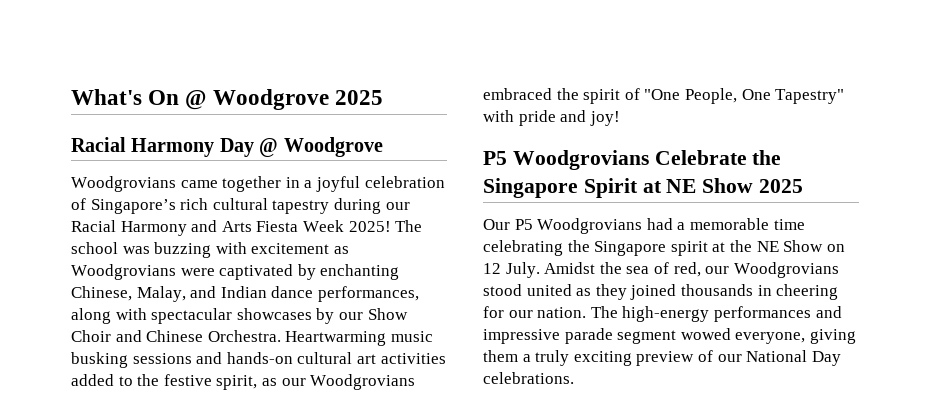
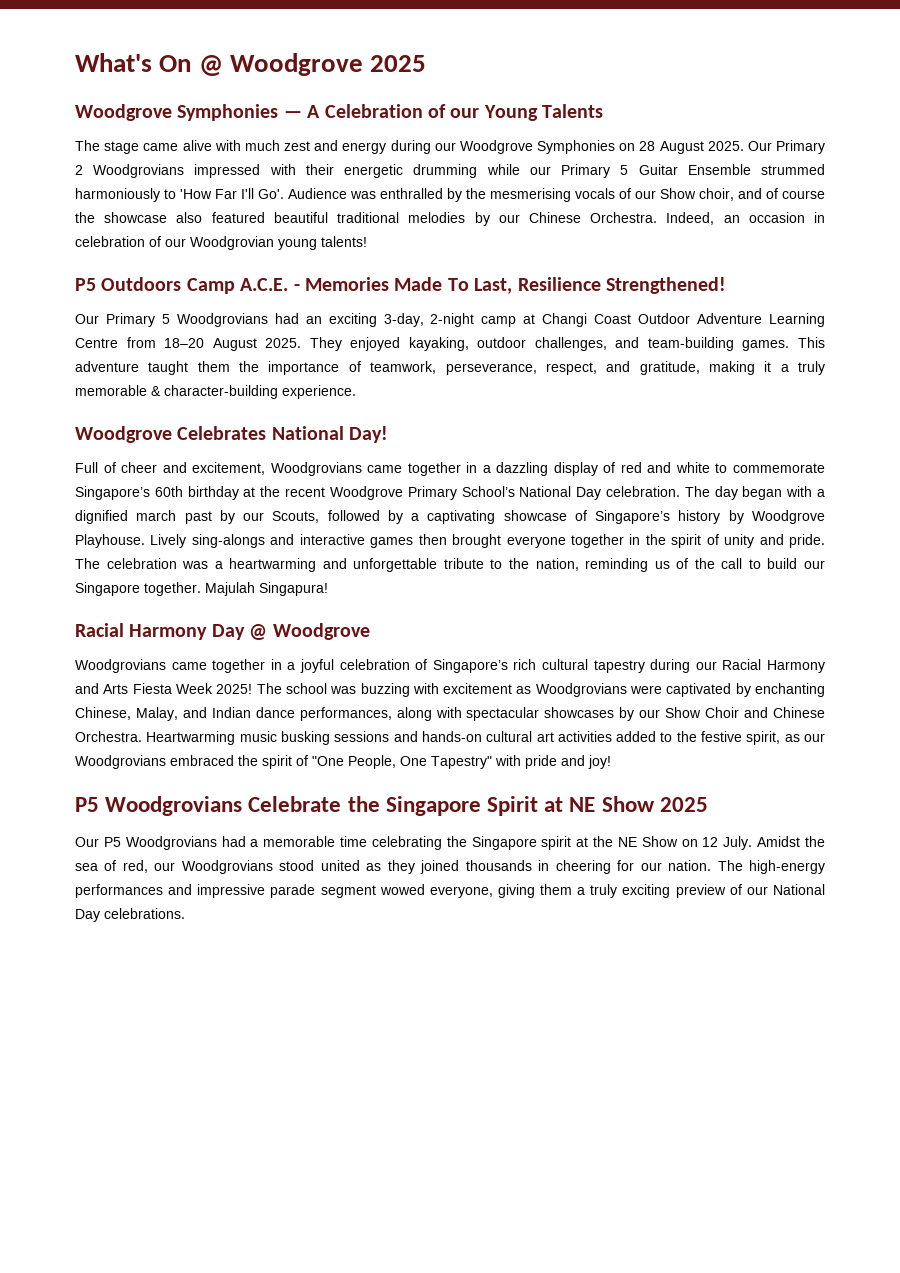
+ Woodgrove Symphonies — A Celebration of our Young Talents
+ The stage came alive with much zest and energy during our Woodgrove Symphonies on 28 August 2025. Our Primary 2 Woodgrovians impressed with their energetic drumming while our Primary 5 Guitar Ensemble strummed harmoniously to 'How Far I'll Go'. Audience was enthralled by the mesmerising vocals of our Show choir, and of course the showcase also featured beautiful traditional melodies by our Chinese Orchestra. Indeed, an occasion in celebration of our Woodgrovian young talents!
+ P5 Outdoors Camp A.C.E. - Memories Made To Last, Resilience Strengthened!
+ Our Primary 5 Woodgrovians had an exciting 3-day, 2-night camp at Changi Coast Outdoor Adventure Learning Centre from 18–20 August 2025. They enjoyed kayaking, outdoor challenges, and team-building games. This adventure taught them the importance of teamwork, perseverance, respect, and gratitude, making it a truly memorable & character-building experience.
+ Woodgrove Celebrates National Day!
+ Full of cheer and excitement, Woodgrovians came together in a dazzling display of red and white to commemorate Singapore’s 60th birthday at the recent Woodgrove Primary School’s National Day celebration. The day began with a dignified march past by our Scouts, followed by a captivating showcase of Singapore’s history by Woodgrove Playhouse. Lively sing-alongs and interactive games then brought everyone together in the spirit of unity and pride. The celebration was a heartwarming and unforgettable tribute to the nation, reminding us of the call to build our Singapore together. Majulah Singapura!

